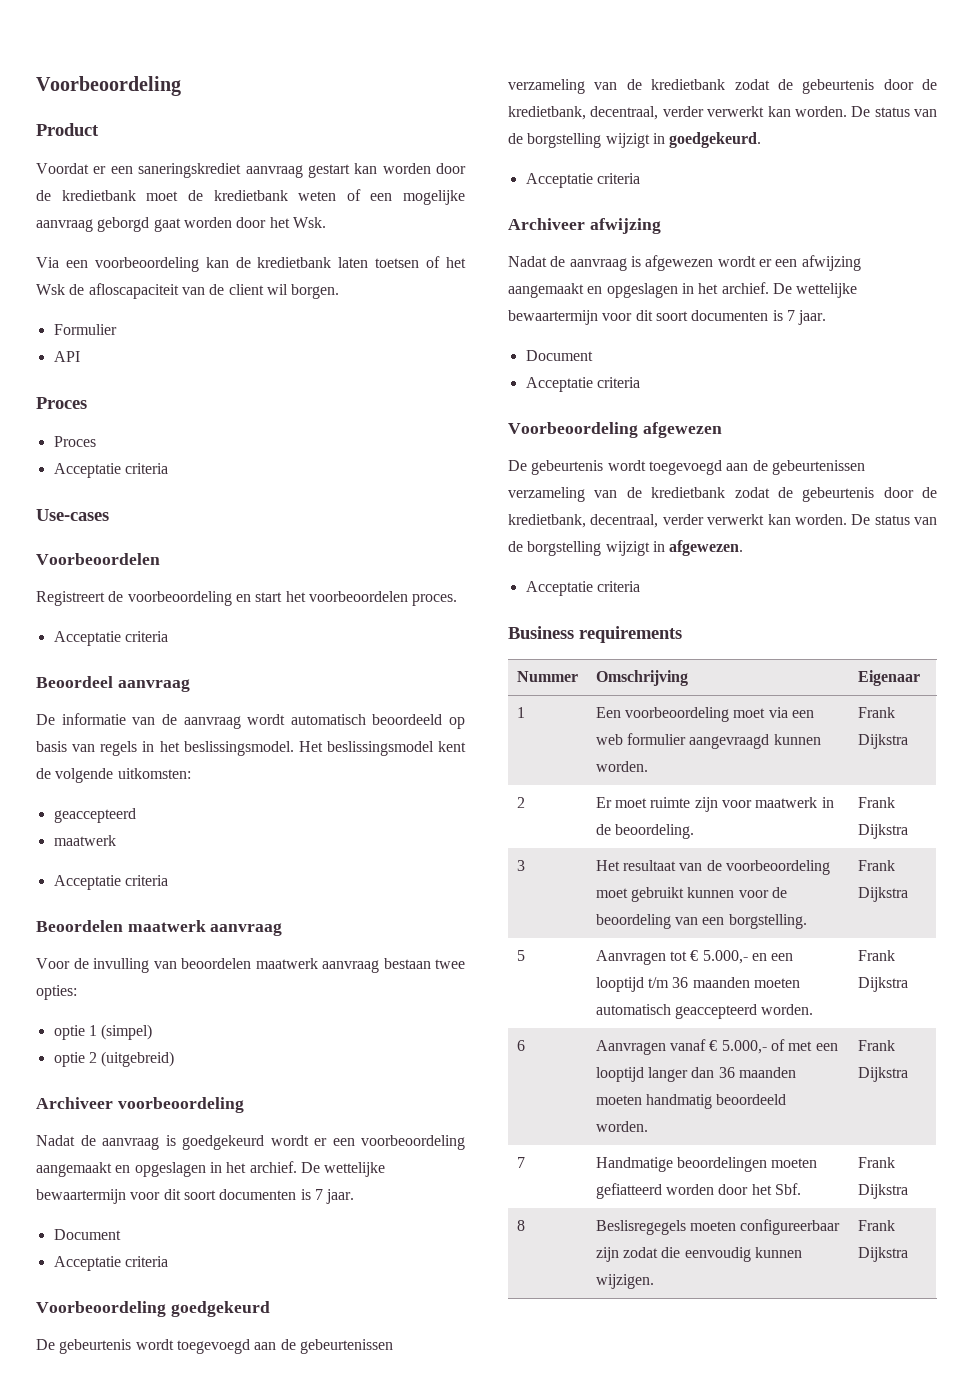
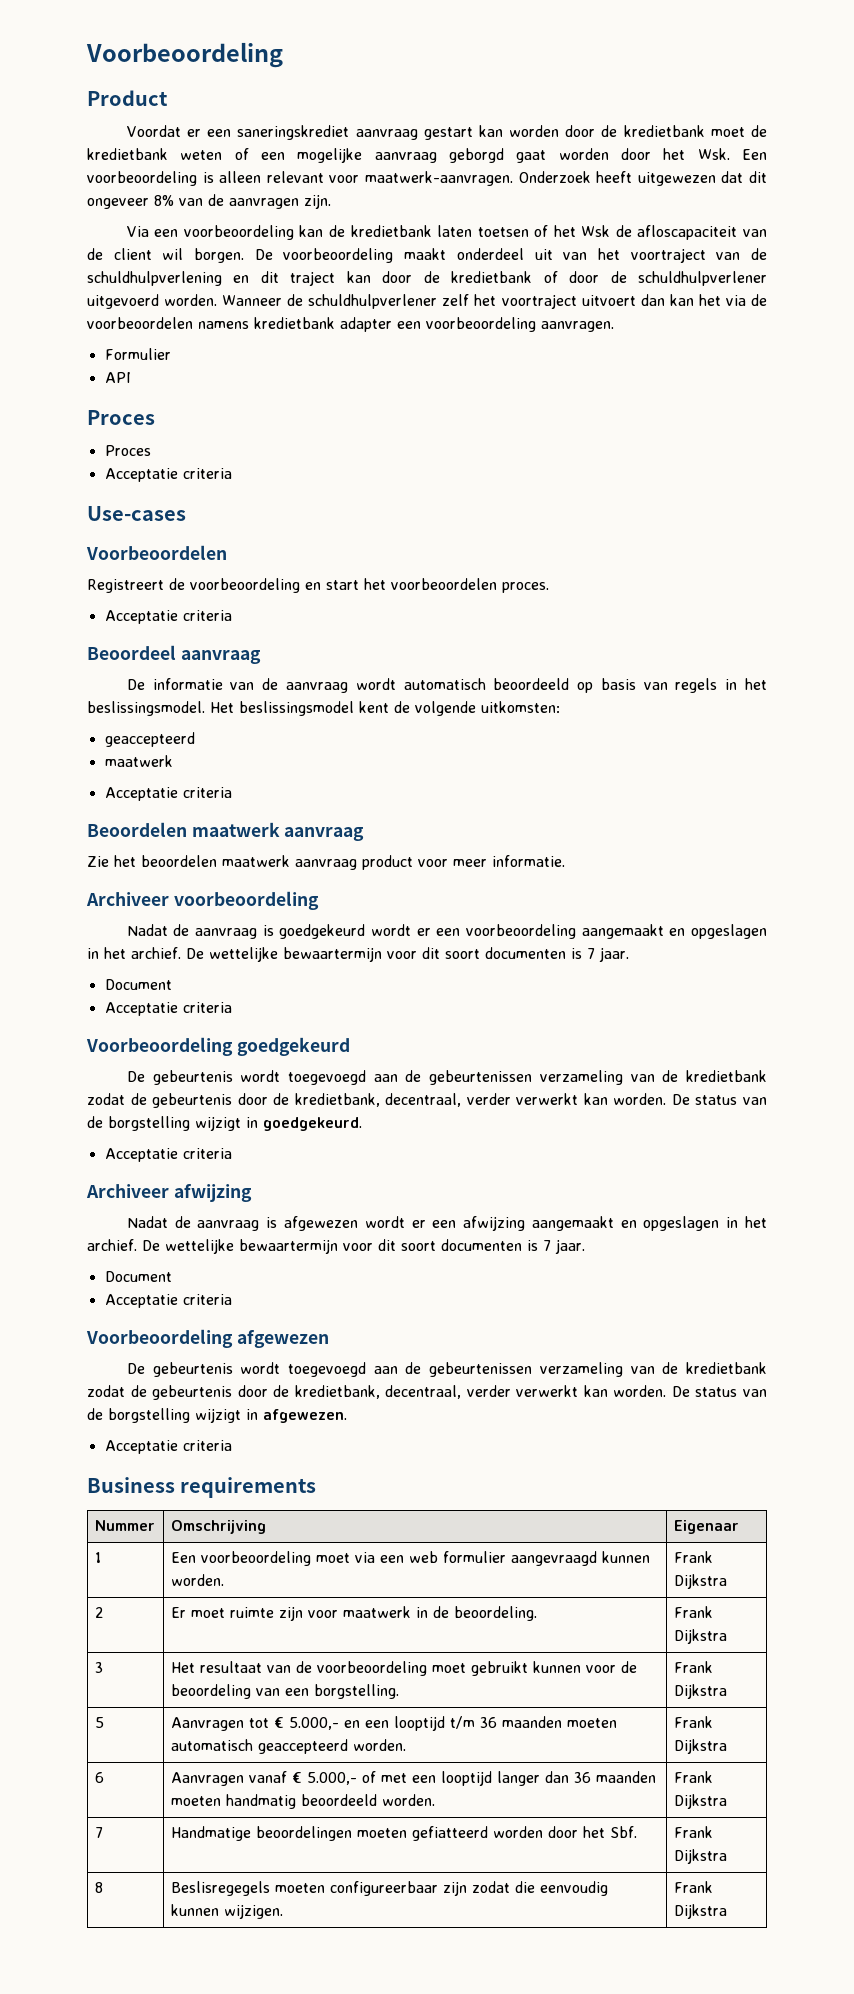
- Voordat er een saneringskrediet aanvraag gestart kan worden door de kredietbank moet de kredietbank weten of een mogelijke aanvraag geborgd gaat worden door het Wsk.
+ Voordat er een saneringskrediet aanvraag gestart kan worden door de kredietbank moet de kredietbank weten of een mogelijke aanvraag geborgd gaat worden door het Wsk. Een voorbeoordeling is alleen relevant voor maatwerk-aanvragen. Onderzoek heeft uitgewezen dat dit ongeveer 8% van de aanvragen zijn.
+ De voorbeoordeling maakt onderdeel uit van het voortraject van de schuldhulpverlening en dit traject kan door de kredietbank of door de schuldhulpverlener uitgevoerd worden. Wanneer de schuldhulpverlener zelf het voortraject uitvoert dan kan het via de voorbeoordelen namens kredietbank adapter een voorbeoordeling aanvragen.
- Voor de invulling van beoordelen maatwerk aanvraag bestaan twee opties:
- optie 1 (simpel)
- optie 2 (uitgebreid)
+ Zie het beoordelen maatwerk aanvraag product voor meer informatie.

